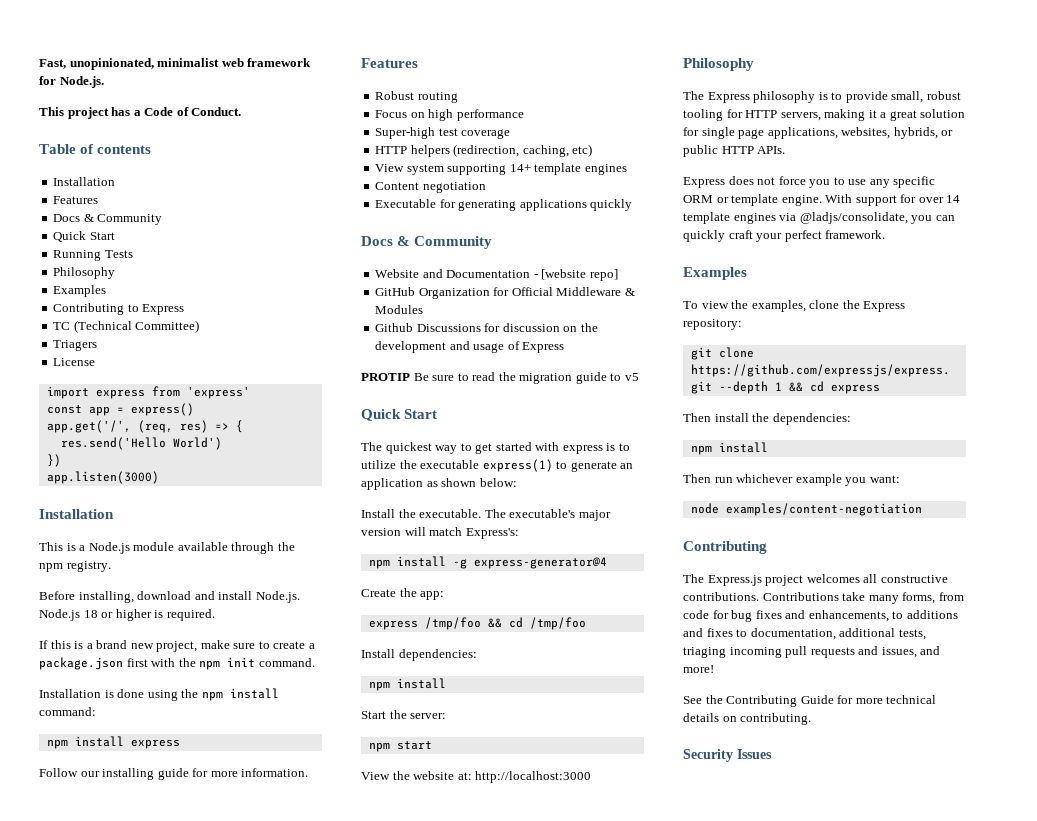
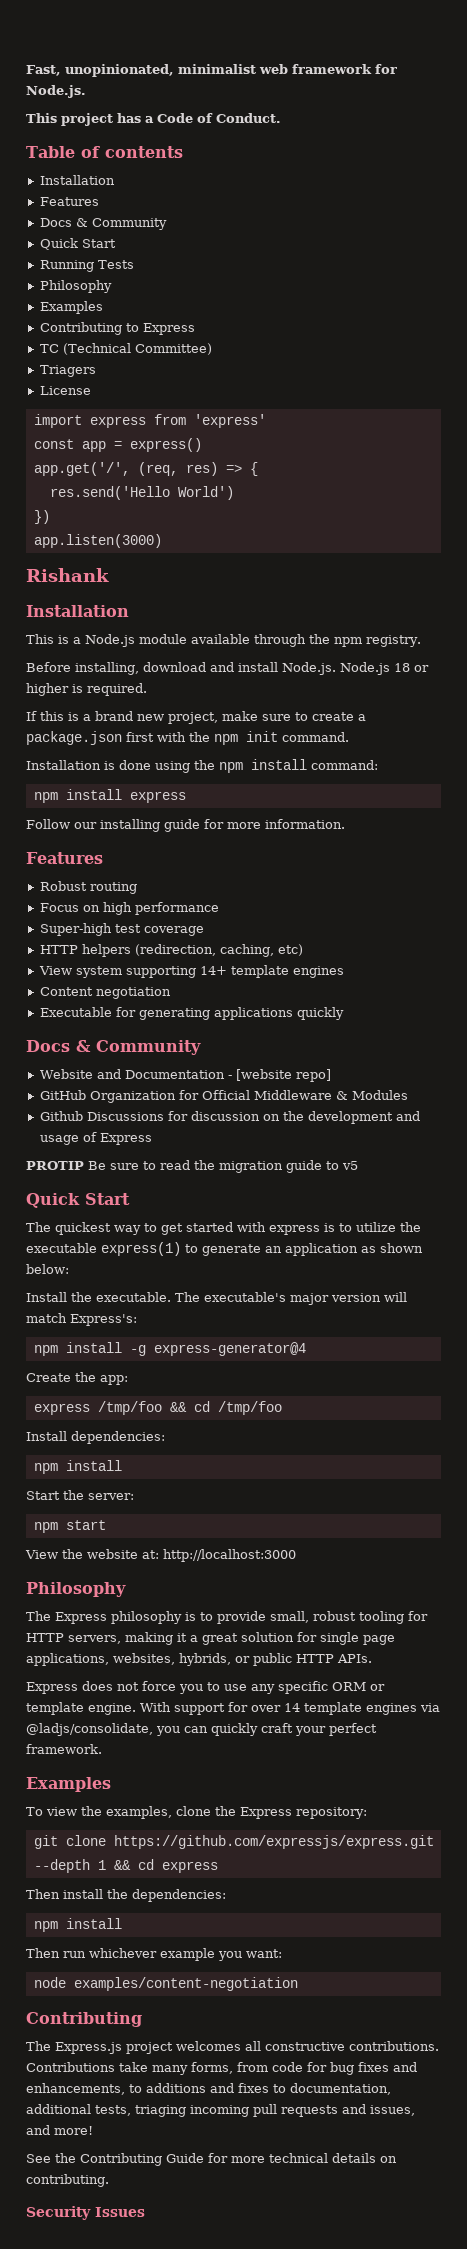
+ Rishank

